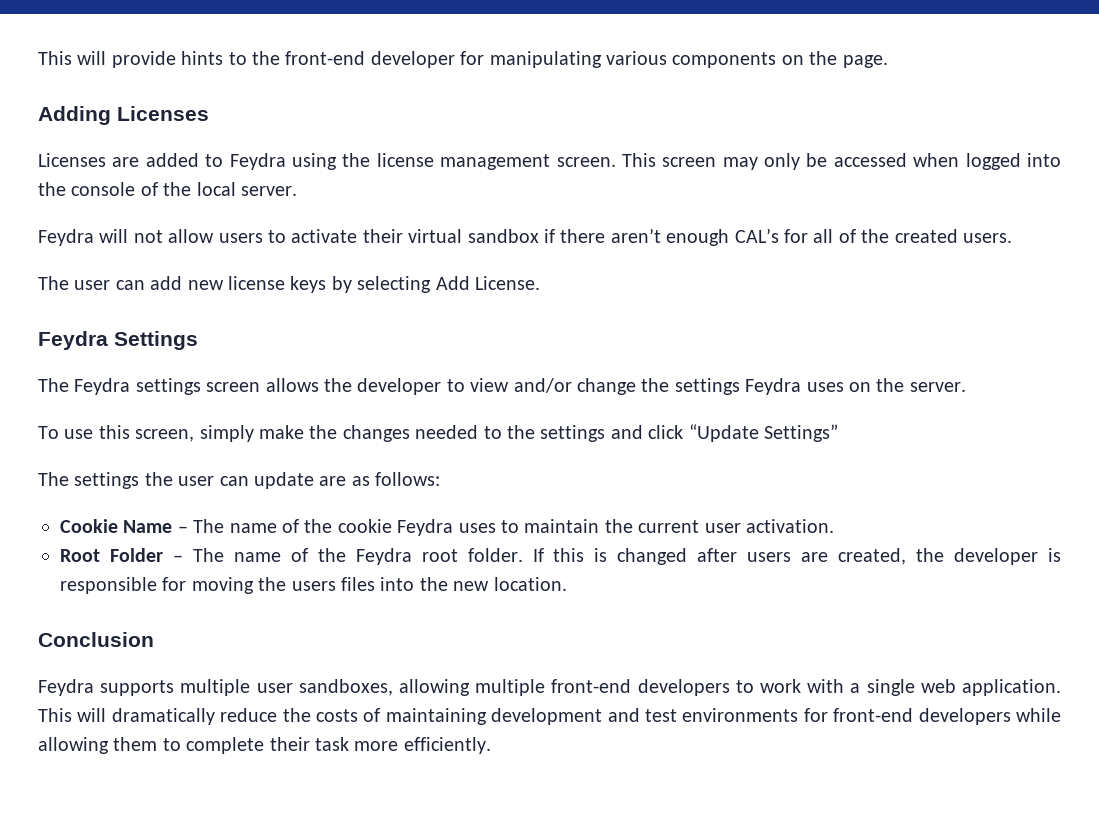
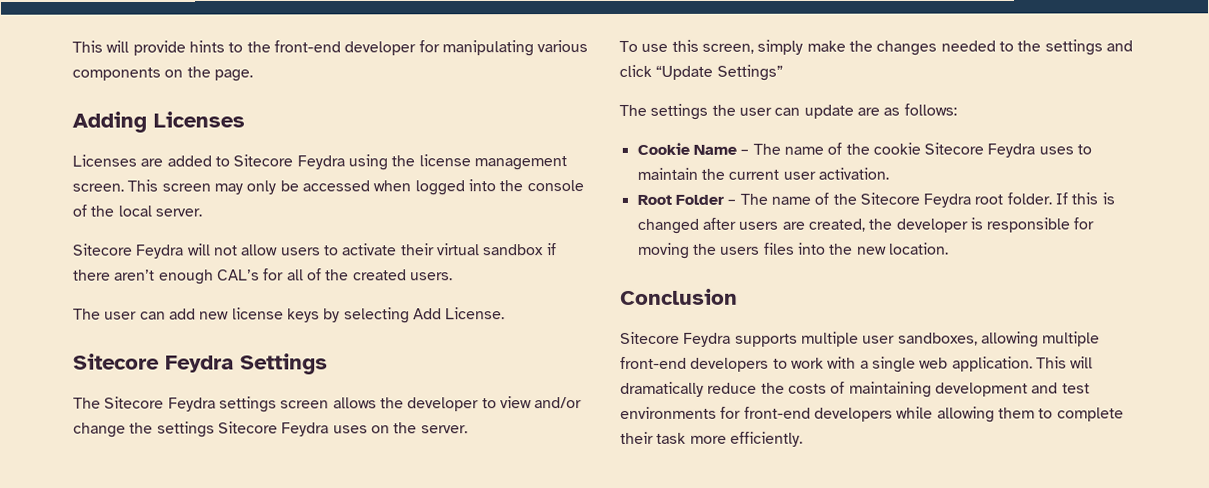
- Licenses are added to Feydra using the license management screen.
+ Licenses are added to Sitecore Feydra using the license management screen.
- Feydra will not allow users to activate their virtual sandbox if there aren’t enough CAL’s for all of the created users.
+ Sitecore Feydra will not allow users to activate their virtual sandbox if there aren’t enough CAL’s for all of the created users.
- Feydra Settings
+ Sitecore Feydra Settings
- The Feydra settings screen allows the developer to view and/or change the settings Feydra uses on the server.
+ The Sitecore Feydra settings screen allows the developer to view and/or change the settings Sitecore Feydra uses on the server.
- Cookie Name – The name of the cookie Feydra uses to maintain the current user activation.
+ Cookie Name – The name of the cookie Sitecore Feydra uses to maintain the current user activation.
- Root Folder – The name of the Feydra root folder.
+ Root Folder – The name of the Sitecore Feydra root folder.
- Feydra supports multiple user sandboxes, allowing multiple front-end developers to work with a single web application.
+ Sitecore Feydra supports multiple user sandboxes, allowing multiple front-end developers to work with a single web application.

